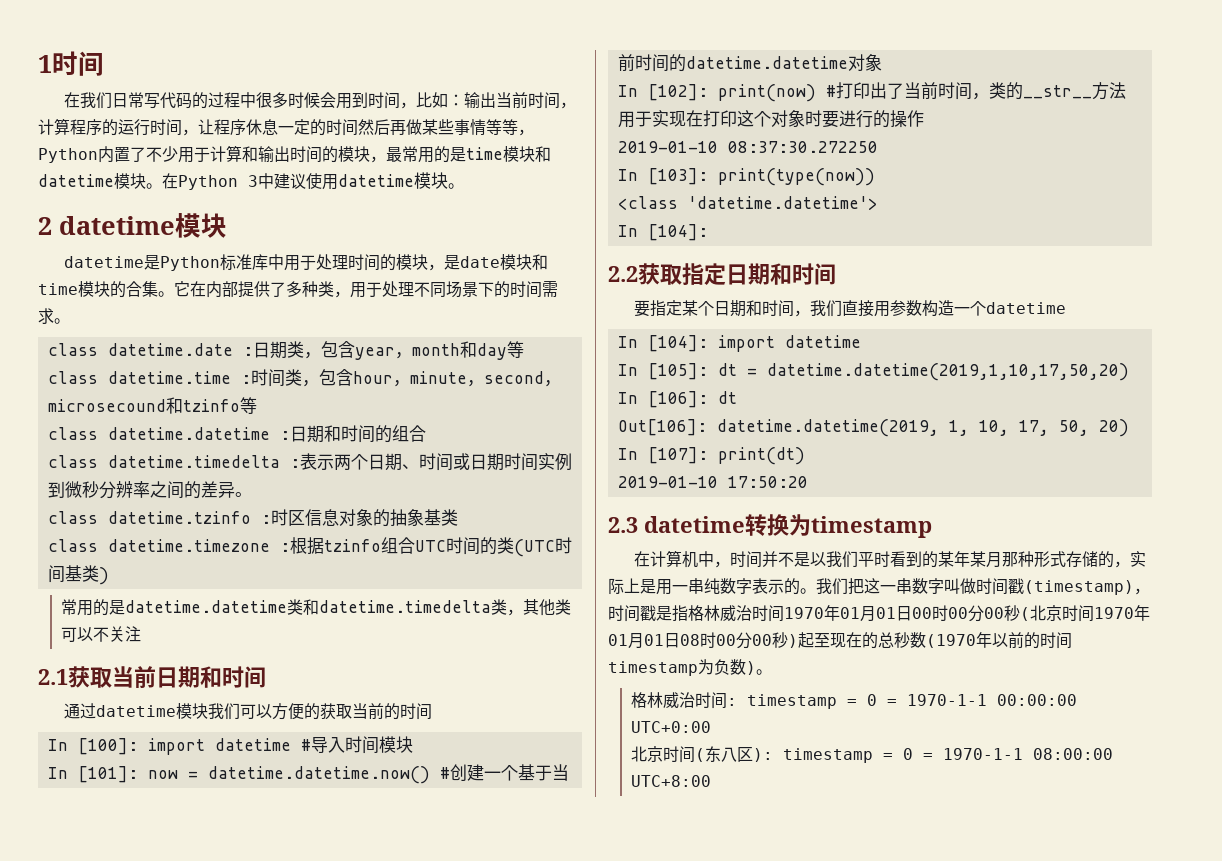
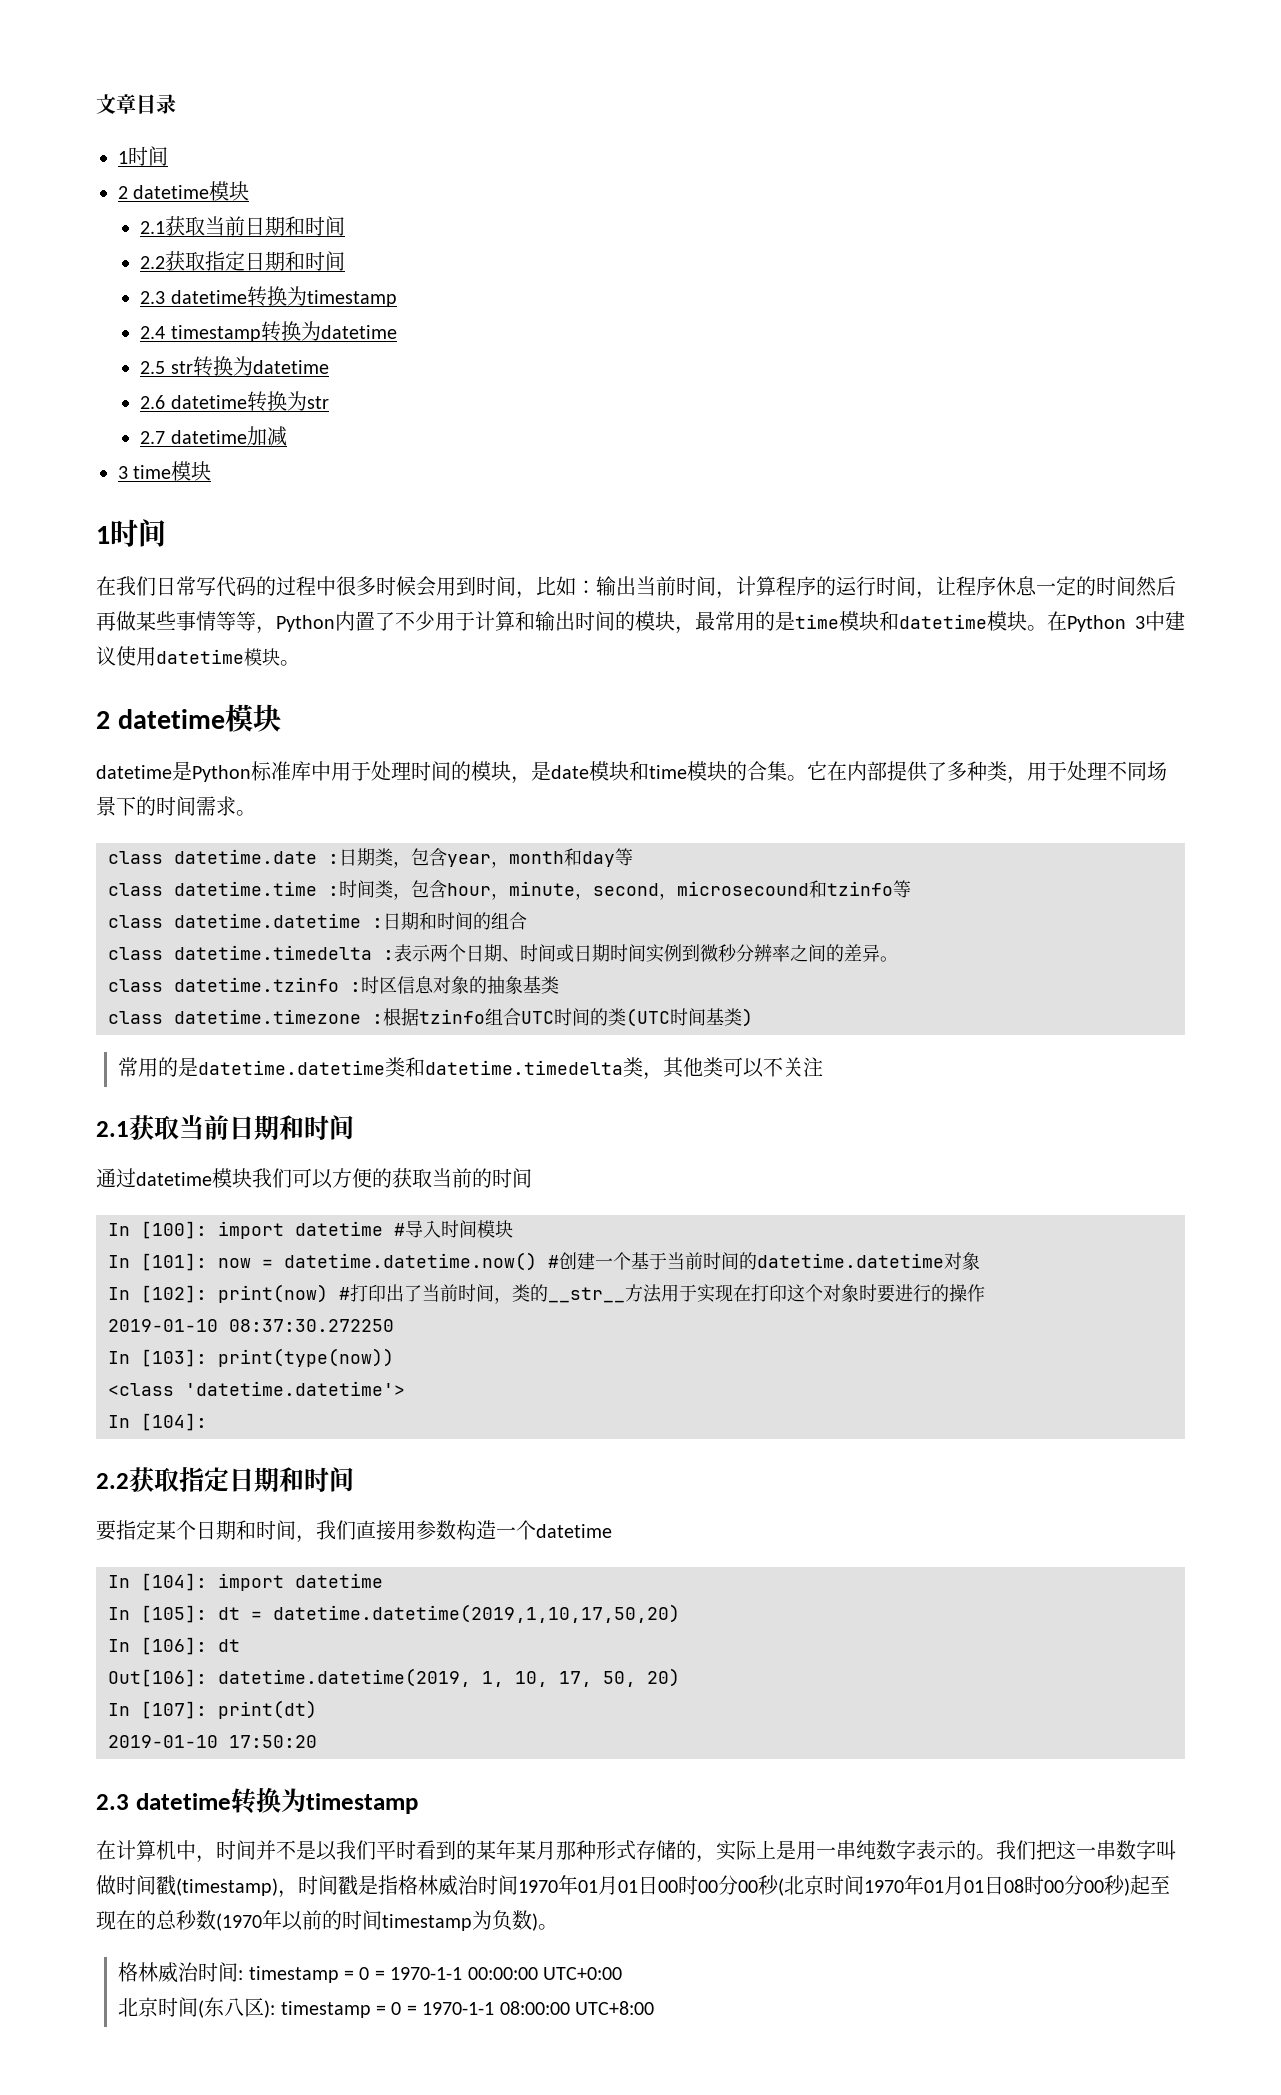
+ 文章目录
+ 1时间
+ 2 datetime模块
+ 2.1获取当前日期和时间
+ 2.2获取指定日期和时间
+ 2.3 datetime转换为timestamp
+ 2.4 timestamp转换为datetime
+ 2.5 str转换为datetime
+ 2.6 datetime转换为str
+ 2.7 datetime加减
+ 3 time模块

